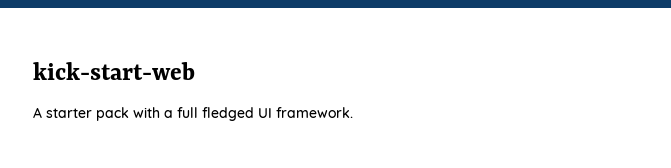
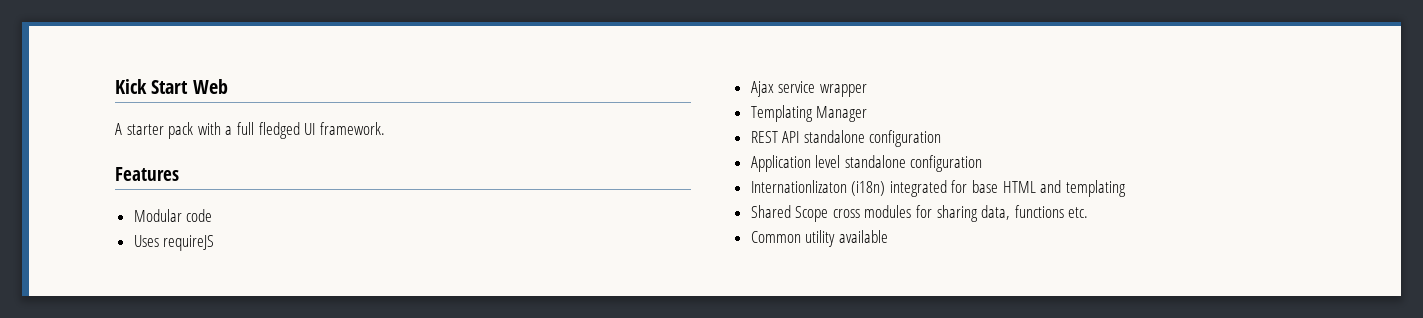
- kick-start-web
+ Kick Start Web
+ Features
+ Modular code
+ Uses requireJS
+ Ajax service wrapper
+ Templating Manager
+ REST API standalone configuration
+ Application level standalone configuration
+ Internationlizaton (i18n) integrated for base HTML and templating
+ Shared Scope cross modules for sharing data, functions etc.
+ Common utility available

